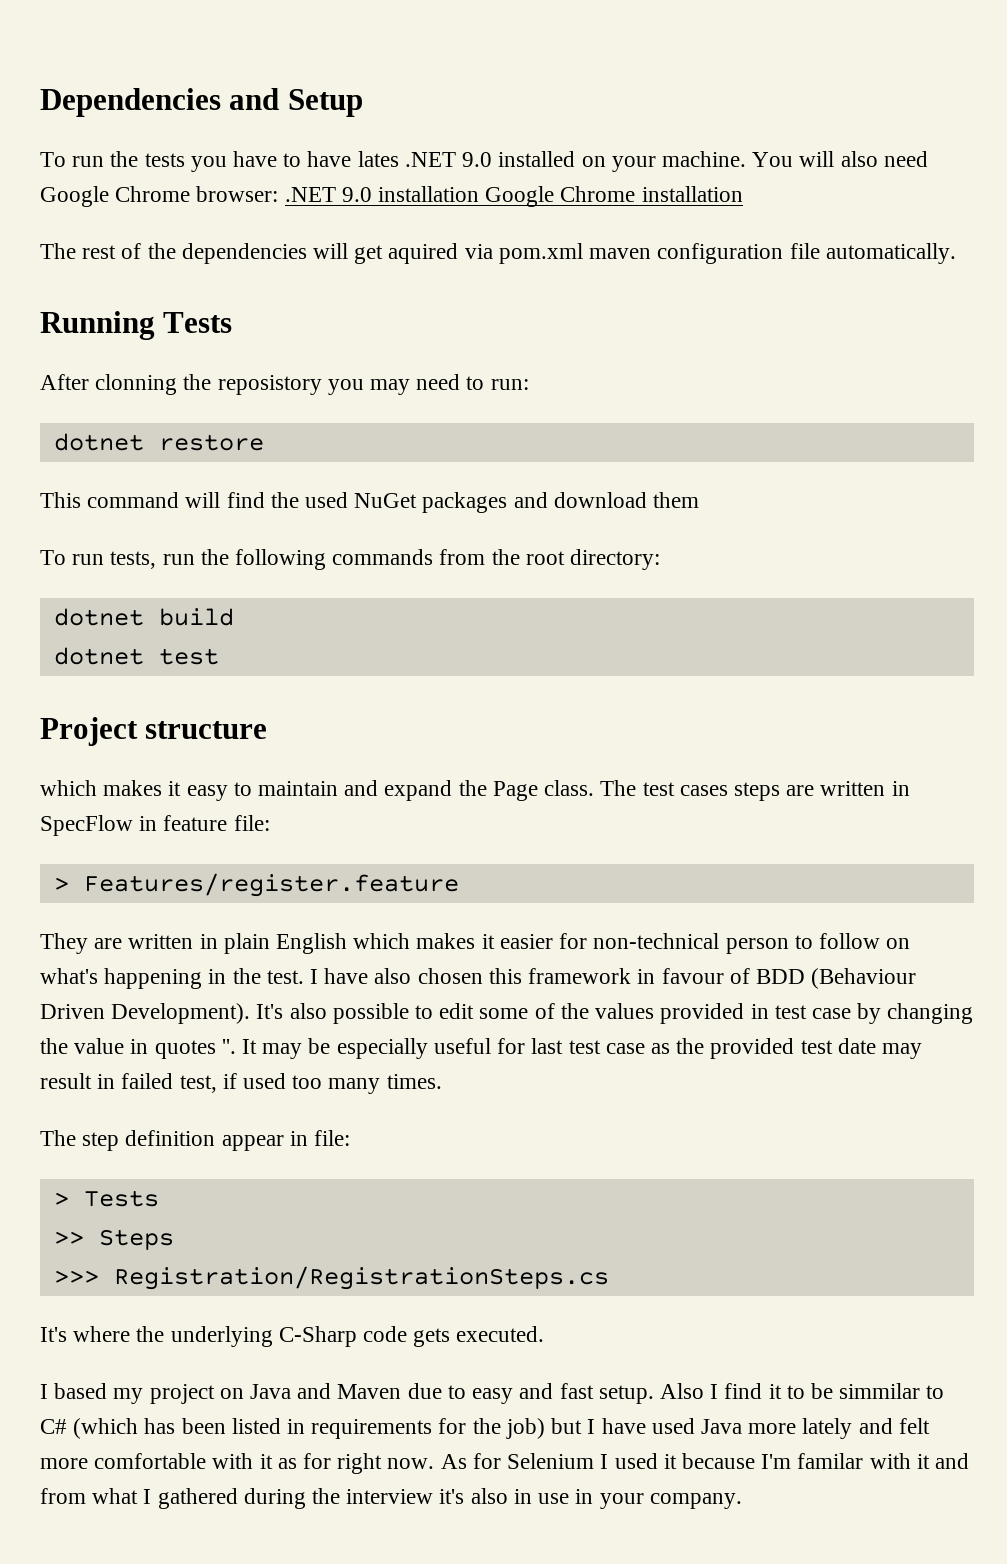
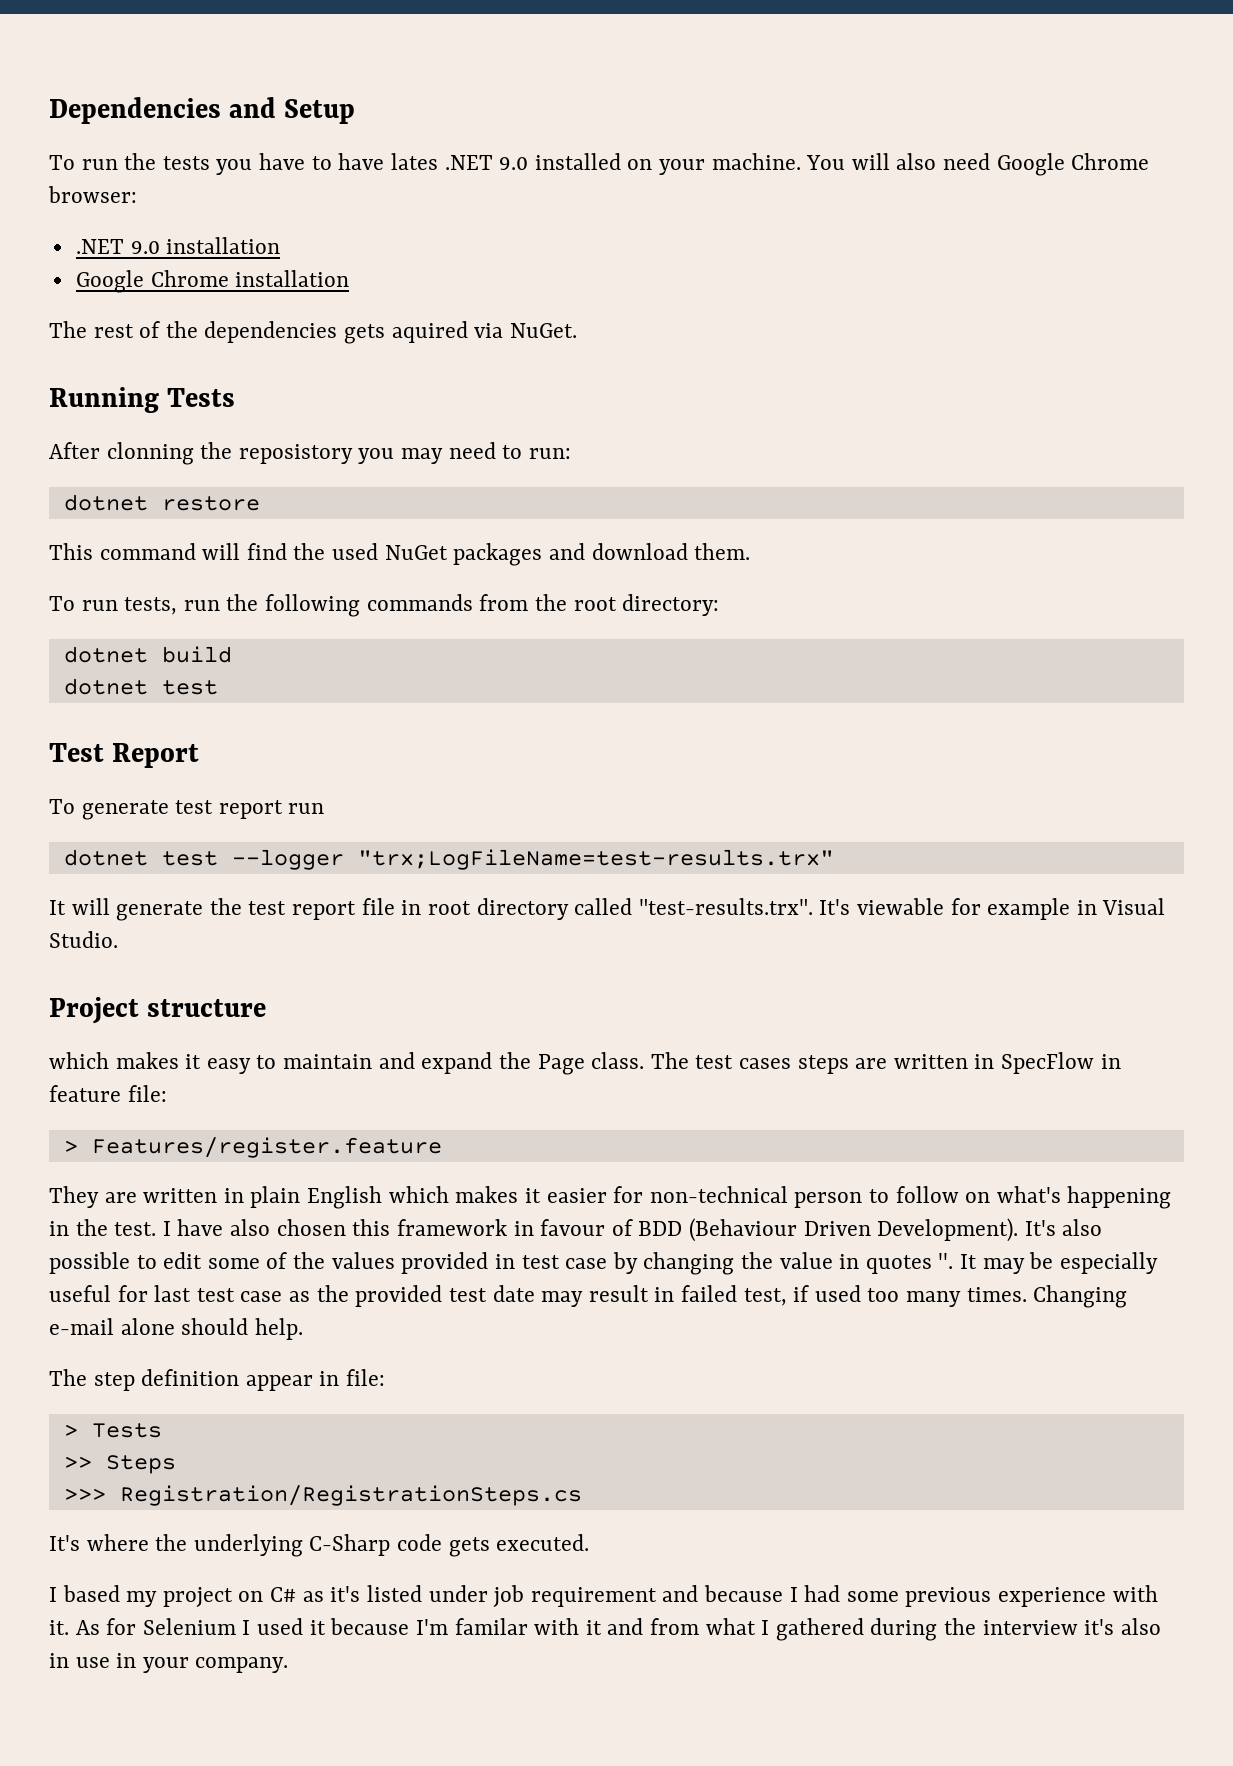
- You will also need Google Chrome browser: .NET 9.0 installation Google Chrome installation
+ You will also need Google Chrome browser:
+ .NET 9.0 installation
+ Google Chrome installation
- The rest of the dependencies will get aquired via pom.xml maven configuration file automatically.
+ The rest of the dependencies gets aquired via NuGet.
- This command will find the used NuGet packages and download them
+ This command will find the used NuGet packages and download them.
+ Test Report
+ To generate test report run
+ dotnet test --logger "trx;LogFileName=test-results.trx"
+ It will generate the test report file in root directory called "test-results.trx". It's viewable for example in Visual Studio.
+ Changing e-mail alone should help.
- I based my project on Java and Maven due to easy and fast setup. Also I find it to be simmilar to C# (which has been listed in requirements for the job) but I have used Java more lately and felt more comfortable with it as for right now.
+ I based my project on C# as it's listed under job requirement and because I had some previous experience with it.

